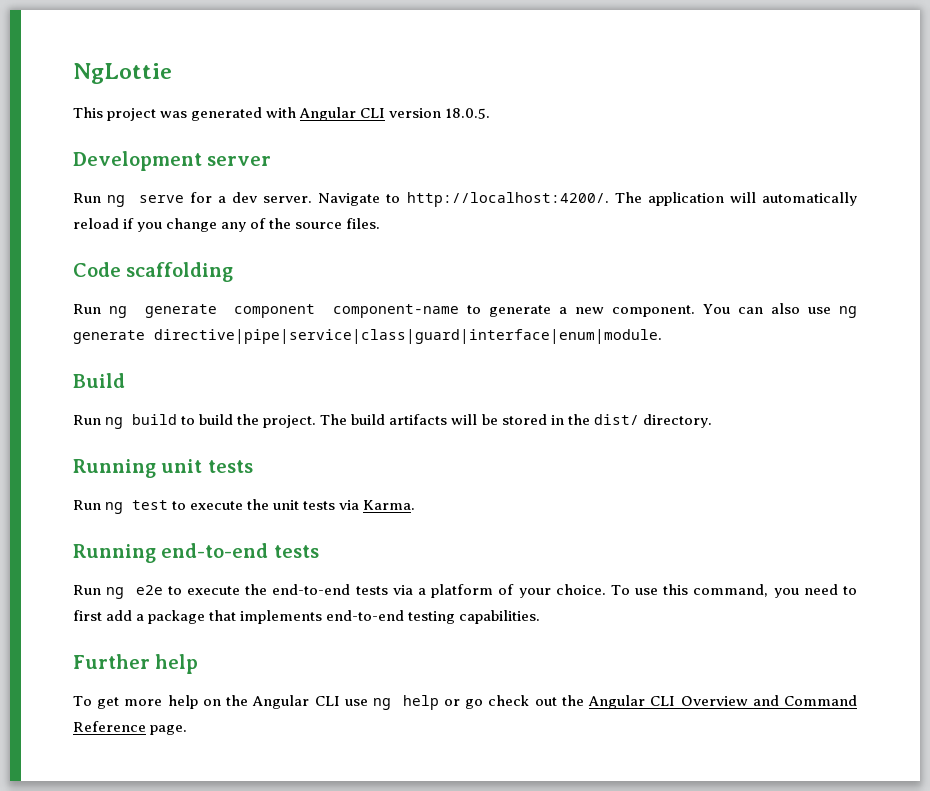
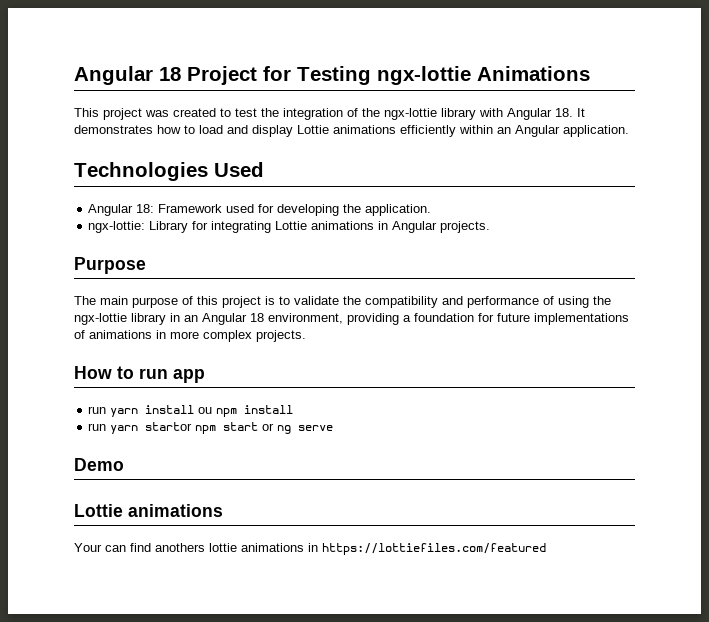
- NgLottie
- This project was generated with Angular CLI version 18.0.5.
- Development server
- Run ng serve for a dev server. Navigate to http://localhost:4200/. The application will automatically reload if you change any of the source files.
- Code scaffolding
- Run ng generate component component-name to generate a new component. You can also use ng generate directive|pipe|service|class|guard|interface|enum|module.
- Build
- Run ng build to build the project. The build artifacts will be stored in the dist/ directory.
- Running unit tests
- Run ng test to execute the unit tests via Karma.
- Running end-to-end tests
- Run ng e2e to execute the end-to-end tests via a platform of your choice. To use this command, you need to first add a package that implements end-to-end testing capabilities.
- Further help
- To get more help on the Angular CLI use ng help or go check out the Angular CLI Overview and Command Reference page.
+ Angular 18 Project for Testing ngx-lottie Animations
+ This project was created to test the integration of the ngx-lottie library with Angular 18. It demonstrates how to load and display Lottie animations efficiently within an Angular application.
+ Technologies Used
+ Angular 18: Framework used for developing the application.
+ ngx-lottie: Library for integrating Lottie animations in Angular projects.
+ Purpose
+ The main purpose of this project is to validate the compatibility and performance of using the ngx-lottie library in an Angular 18 environment, providing a foundation for future implementations of animations in more complex projects.
+ How to run app
+ run yarn install ou npm install
+ run yarn startor npm start or ng serve
+ Demo
+ Lottie animations
+ Your can find anothers lottie animations in https://lottiefiles.com/featured

